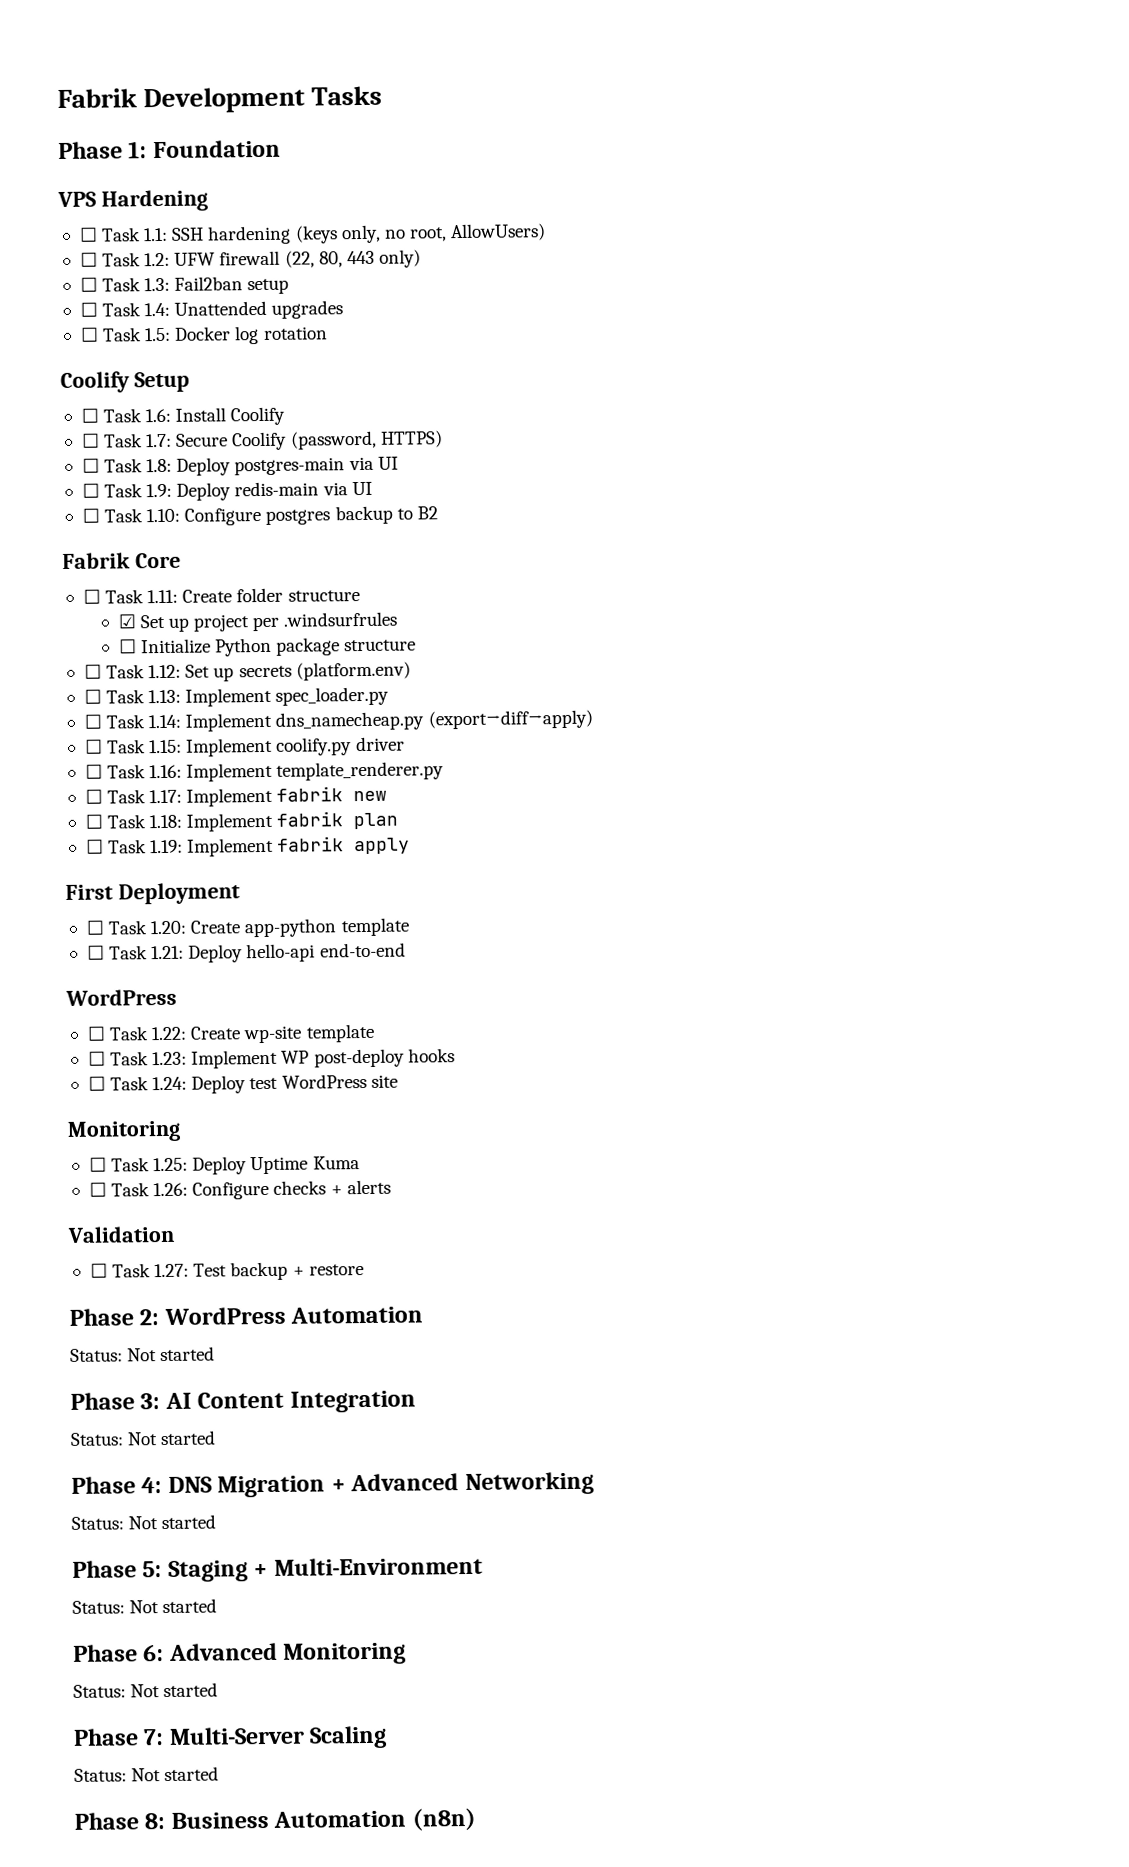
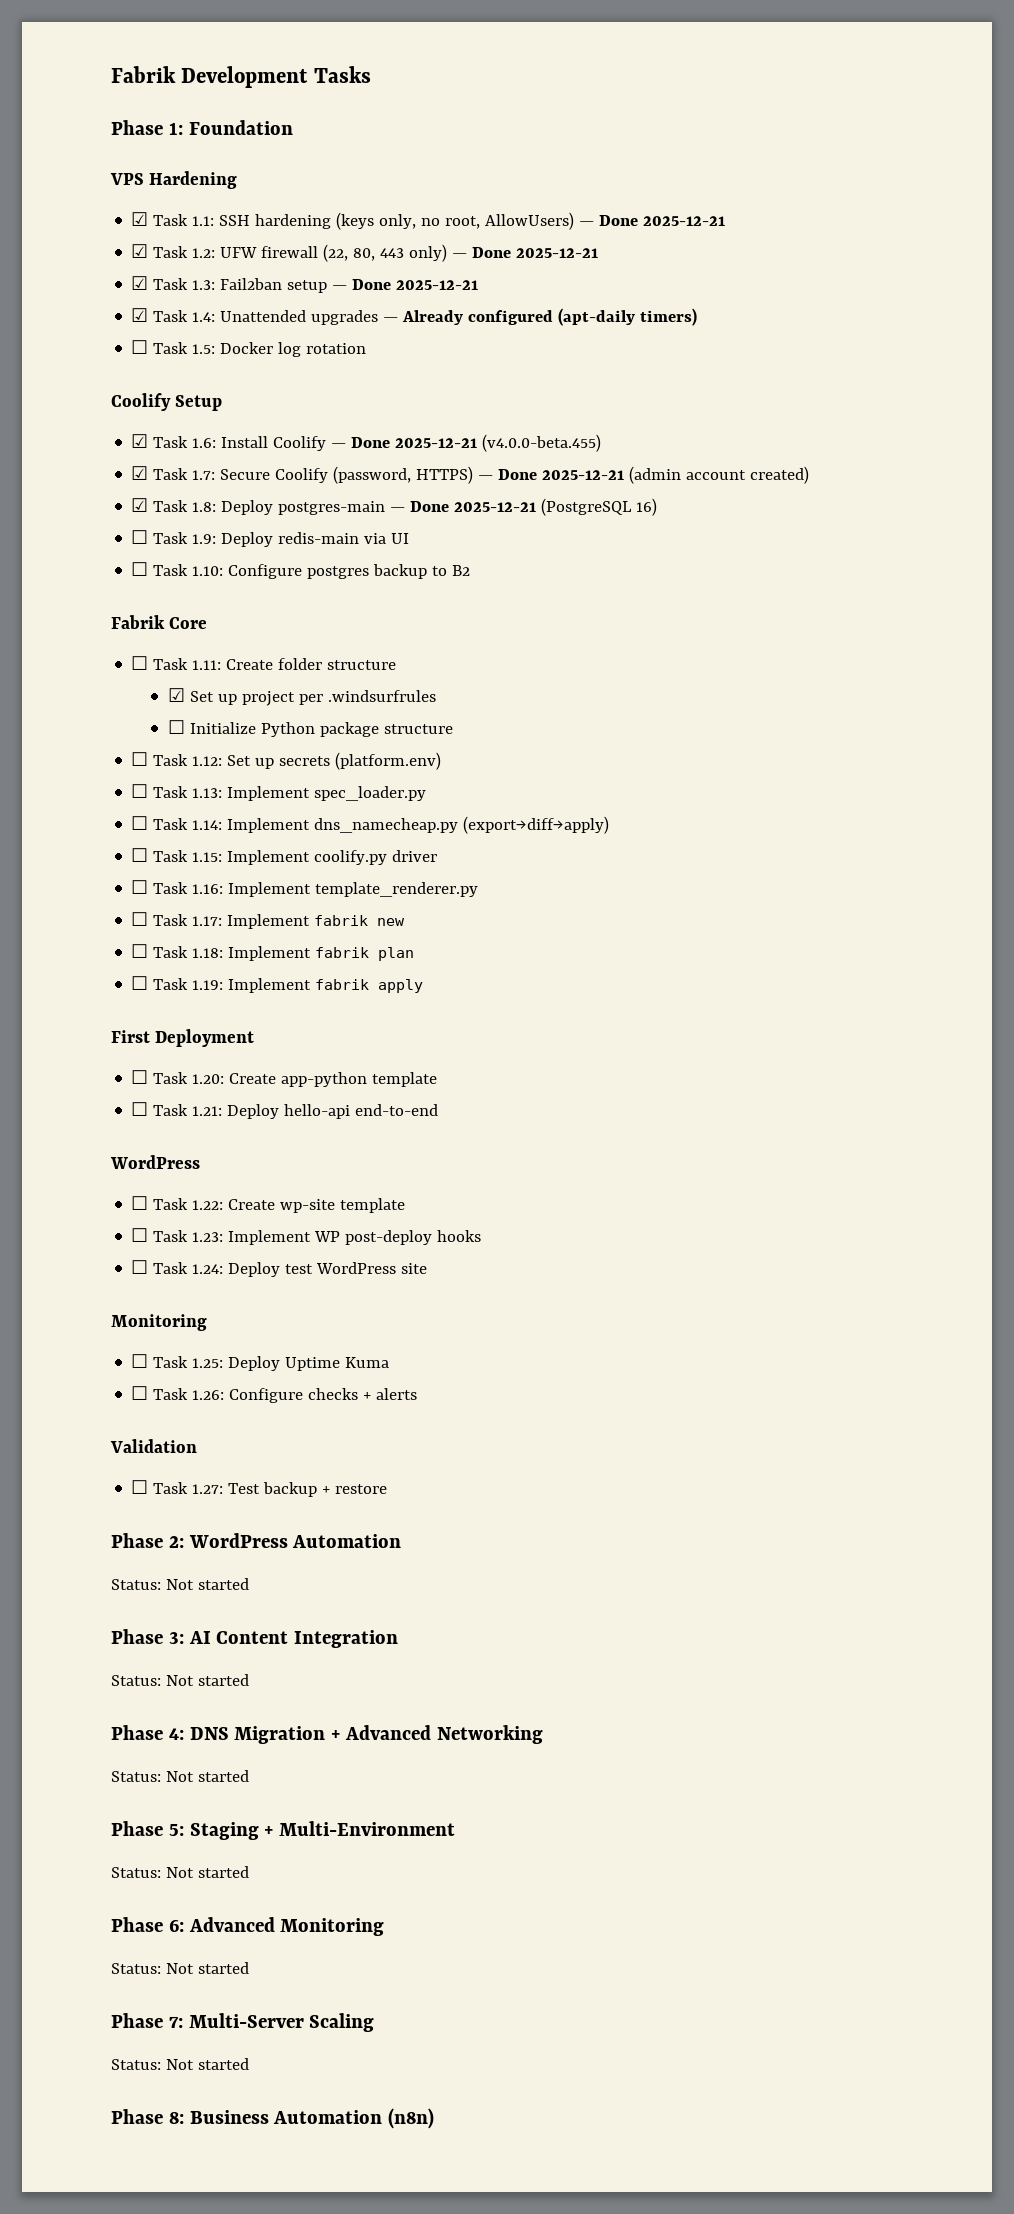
- ☐ Task 1.1: SSH hardening (keys only, no root, AllowUsers)
- ☐ Task 1.2: UFW firewall (22, 80, 443 only)
- ☐ Task 1.3: Fail2ban setup
- ☐ Task 1.4: Unattended upgrades
+ ☑ Task 1.1: SSH hardening (keys only, no root, AllowUsers) — Done 2025-12-21
+ ☑ Task 1.2: UFW firewall (22, 80, 443 only) — Done 2025-12-21
+ ☑ Task 1.3: Fail2ban setup — Done 2025-12-21
+ ☑ Task 1.4: Unattended upgrades — Already configured (apt-daily timers)
- ☐ Task 1.6: Install Coolify
- ☐ Task 1.7: Secure Coolify (password, HTTPS)
- ☐ Task 1.8: Deploy postgres-main via UI
+ ☑ Task 1.6: Install Coolify — Done 2025-12-21 (v4.0.0-beta.455)
+ ☑ Task 1.7: Secure Coolify (password, HTTPS) — Done 2025-12-21 (admin account created)
+ ☑ Task 1.8: Deploy postgres-main — Done 2025-12-21 (PostgreSQL 16)

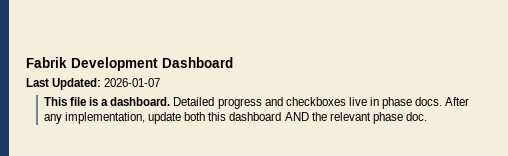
- Fabrik Development Tasks
- Phase 1: Foundation
- VPS Hardening
- ☑ Task 1.1: SSH hardening (keys only, no root, AllowUsers) — Done 2025-12-21
- ☑ Task 1.2: UFW firewall (22, 80, 443 only) — Done 2025-12-21
- ☑ Task 1.3: Fail2ban setup — Done 2025-12-21
- ☑ Task 1.4: Unattended upgrades — Already configured (apt-daily timers)
- ☐ Task 1.5: Docker log rotation
- Coolify Setup
- ☑ Task 1.6: Install Coolify — Done 2025-12-21 (v4.0.0-beta.455)
- ☑ Task 1.7: Secure Coolify (password, HTTPS) — Done 2025-12-21 (admin account created)
- ☑ Task 1.8: Deploy postgres-main — Done 2025-12-21 (PostgreSQL 16)
- ☐ Task 1.9: Deploy redis-main via UI
- ☐ Task 1.10: Configure postgres backup to B2
- Fabrik Core
- ☐ Task 1.11: Create folder structure
- ☑ Set up project per .windsurfrules
- ☐ Initialize Python package structure
- ☐ Task 1.12: Set up secrets (platform.env)
- ☐ Task 1.13: Implement spec_loader.py
- ☐ Task 1.14: Implement dns_namecheap.py (export→diff→apply)
- ☐ Task 1.15: Implement coolify.py driver
- ☐ Task 1.16: Implement template_renderer.py
- ☐ Task 1.17: Implement fabrik new
- ☐ Task 1.18: Implement fabrik plan
- ☐ Task 1.19: Implement fabrik apply
- First Deployment
- ☐ Task 1.20: Create app-python template
- ☐ Task 1.21: Deploy hello-api end-to-end
- WordPress
- ☐ Task 1.22: Create wp-site template
- ☐ Task 1.23: Implement WP post-deploy hooks
- ☐ Task 1.24: Deploy test WordPress site
- Monitoring
- ☐ Task 1.25: Deploy Uptime Kuma
- ☐ Task 1.26: Configure checks + alerts
- Validation
- ☐ Task 1.27: Test backup + restore
- Phase 2: WordPress Automation
- Status: Not started
- Phase 3: AI Content Integration
- Status: Not started
- Phase 4: DNS Migration + Advanced Networking
- Status: Not started
- Phase 5: Staging + Multi-Environment
- Status: Not started
- Phase 6: Advanced Monitoring
- Status: Not started
- Phase 7: Multi-Server Scaling
- Status: Not started
- Phase 8: Business Automation (n8n)
+ Fabrik Development Dashboard
+ Last Updated: 2026-01-07
+ This file is a dashboard. Detailed progress and checkboxes live in phase docs. After any implementation, update both this dashboard AND the relevant phase doc.

